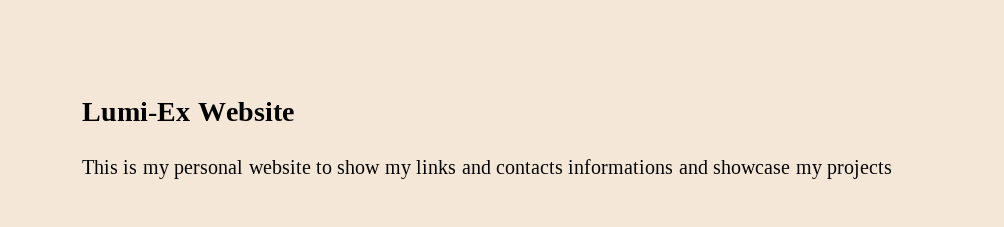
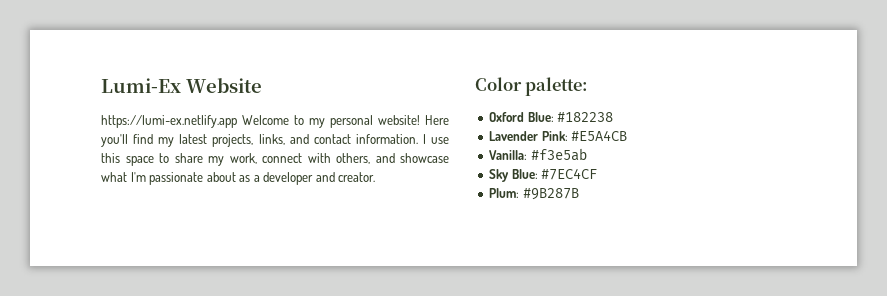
- This is my personal website to show my links and contacts informations and showcase my projects
+ https://lumi-ex.netlify.app Welcome to my personal website! Here you'll find my latest projects, links, and contact information. I use this space to share my work, connect with others, and showcase what I'm passionate about as a developer and creator.
+ Color palette:
+ Oxford Blue: #182238
+ Lavender Pink: #E5A4CB
+ Vanilla: #f3e5ab
+ Sky Blue: #7EC4CF
+ Plum: #9B287B

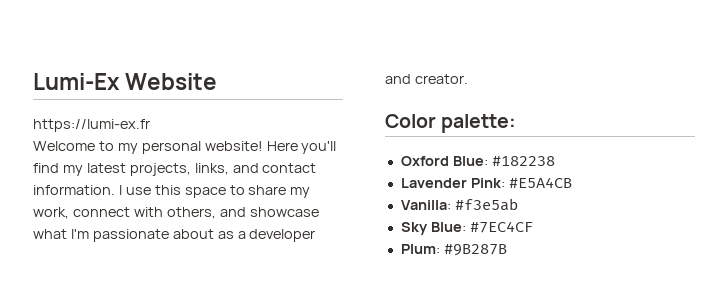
- https://lumi-ex.netlify.app Welcome to my personal website!
+ https://lumi-ex.fr
+ Welcome to my personal website!

